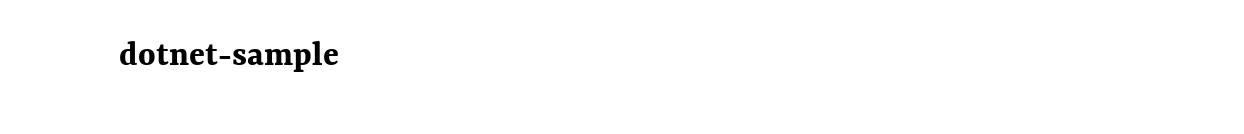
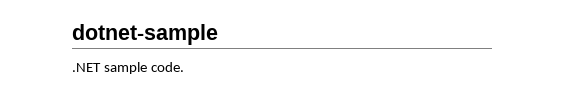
+ .NET sample code.

